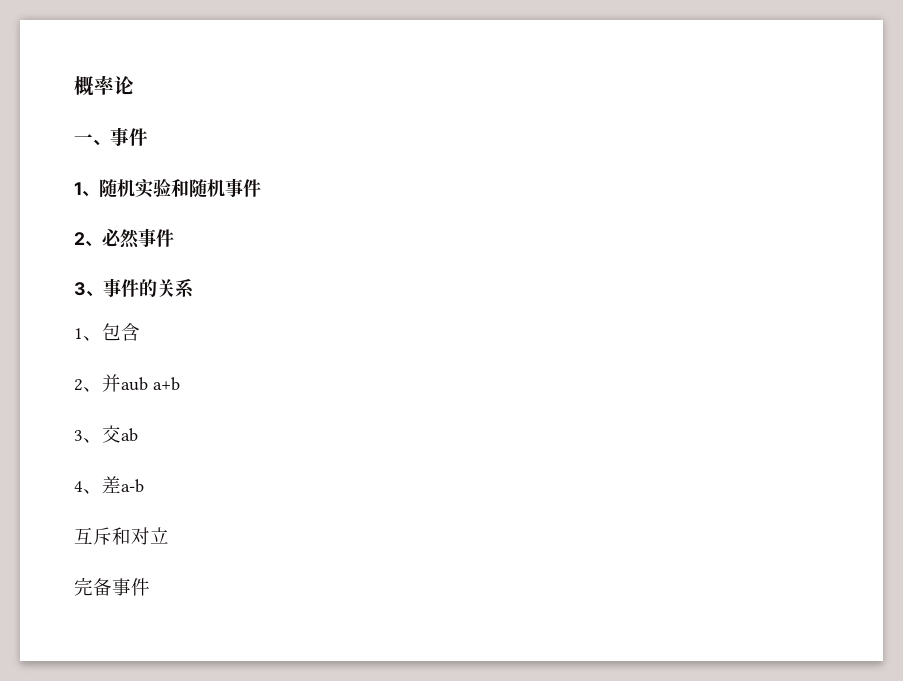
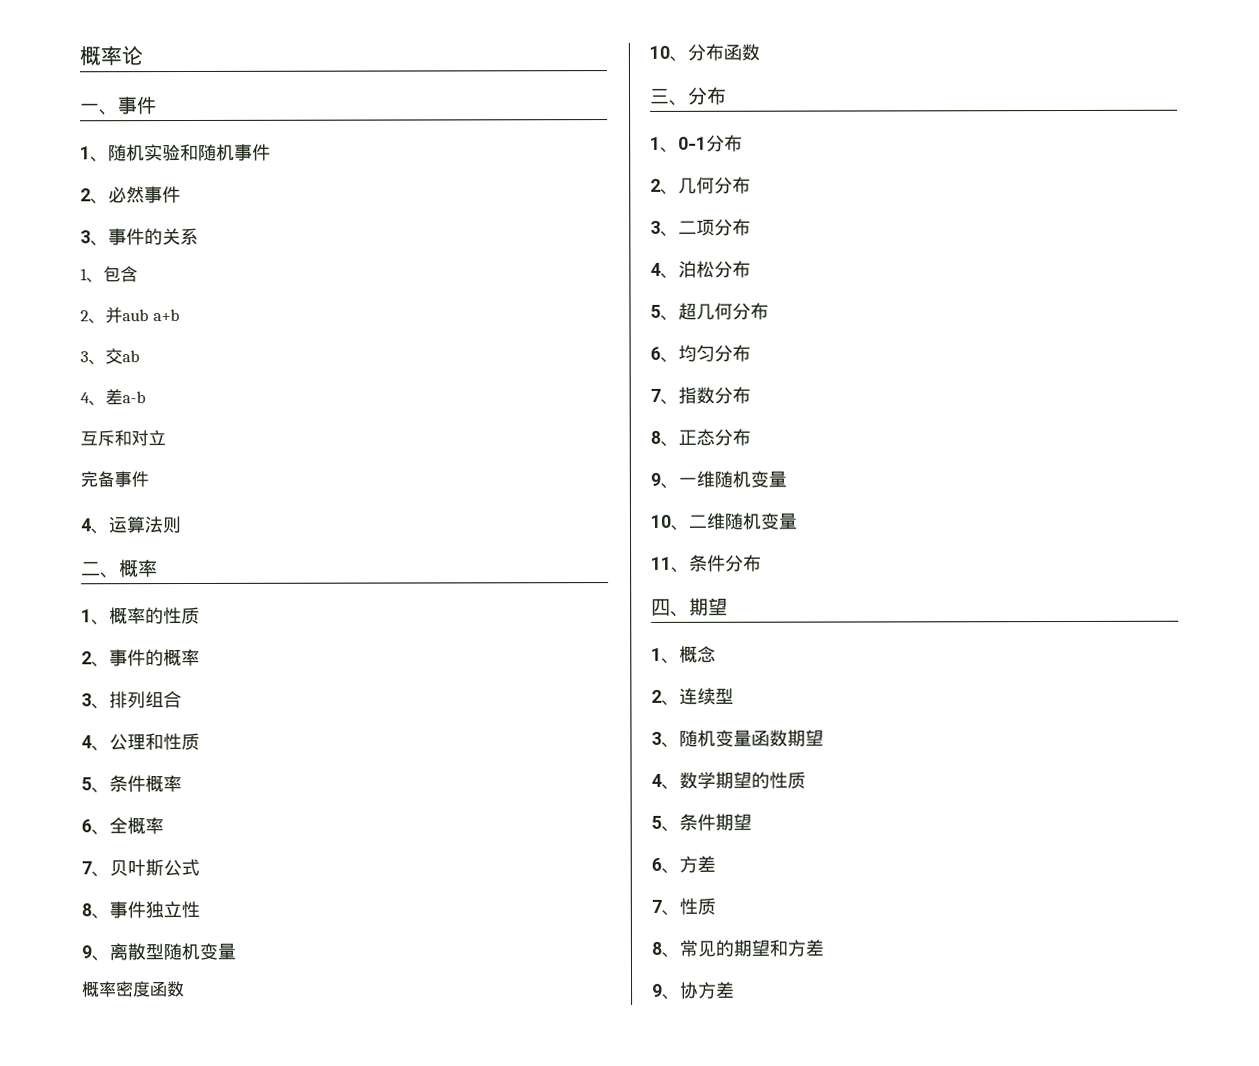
+ 4、运算法则
+ 二、概率
+ 1、概率的性质
+ 2、事件的概率
+ 3、排列组合
+ 4、公理和性质
+ 5、条件概率
+ 6、全概率
+ 7、贝叶斯公式
+ 8、事件独立性
+ 9、离散型随机变量
+ 概率密度函数
+ 10、分布函数
+ 三、分布
+ 1、0-1分布
+ 2、几何分布
+ 3、二项分布
+ 4、泊松分布
+ 5、超几何分布
+ 6、均匀分布
+ 7、指数分布
+ 8、正态分布
+ 9、一维随机变量
+ 10、二维随机变量
+ 11、条件分布
+ 四、期望
+ 1、概念
+ 2、连续型
+ 3、随机变量函数期望
+ 4、数学期望的性质
+ 5、条件期望
+ 6、方差
+ 7、性质
+ 8、常见的期望和方差
+ 9、协方差

